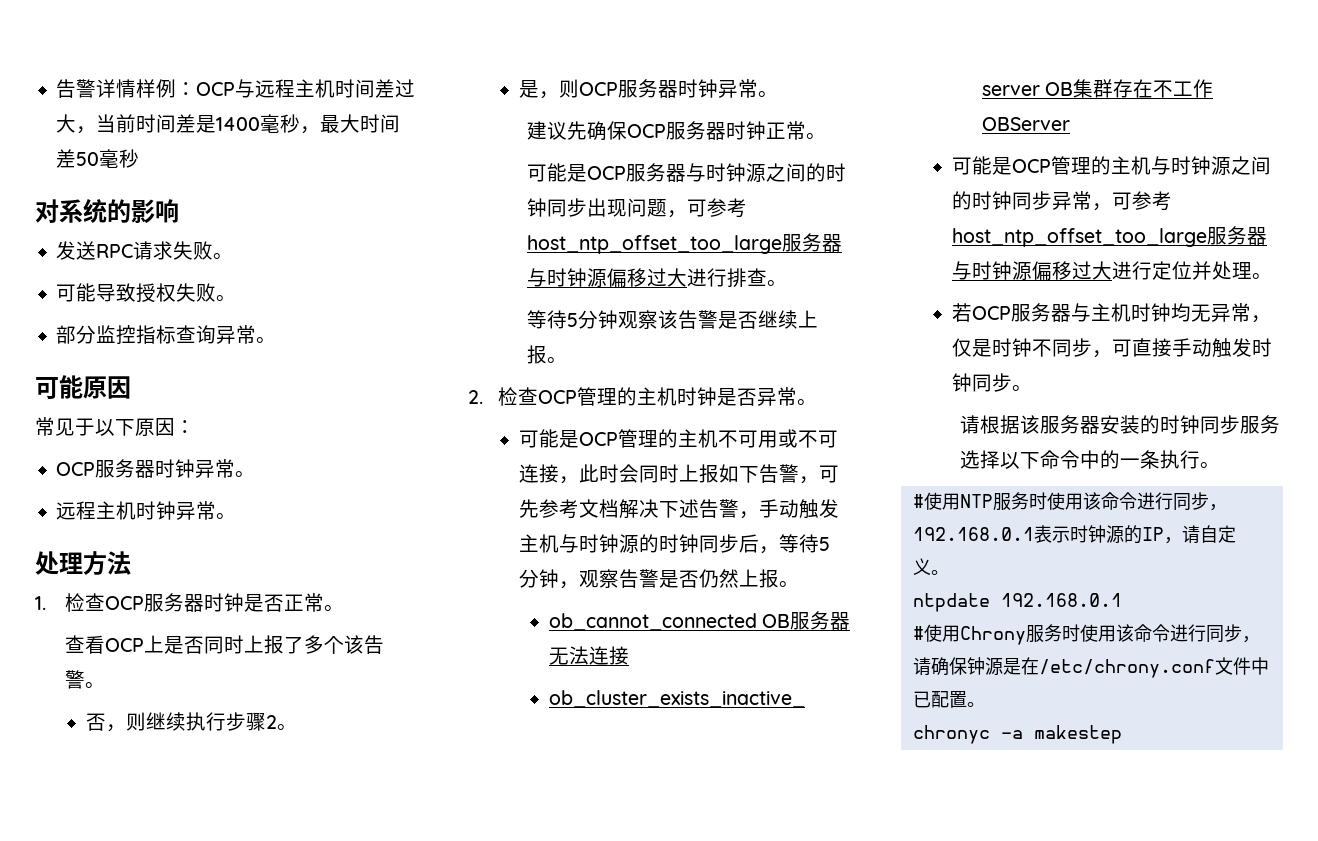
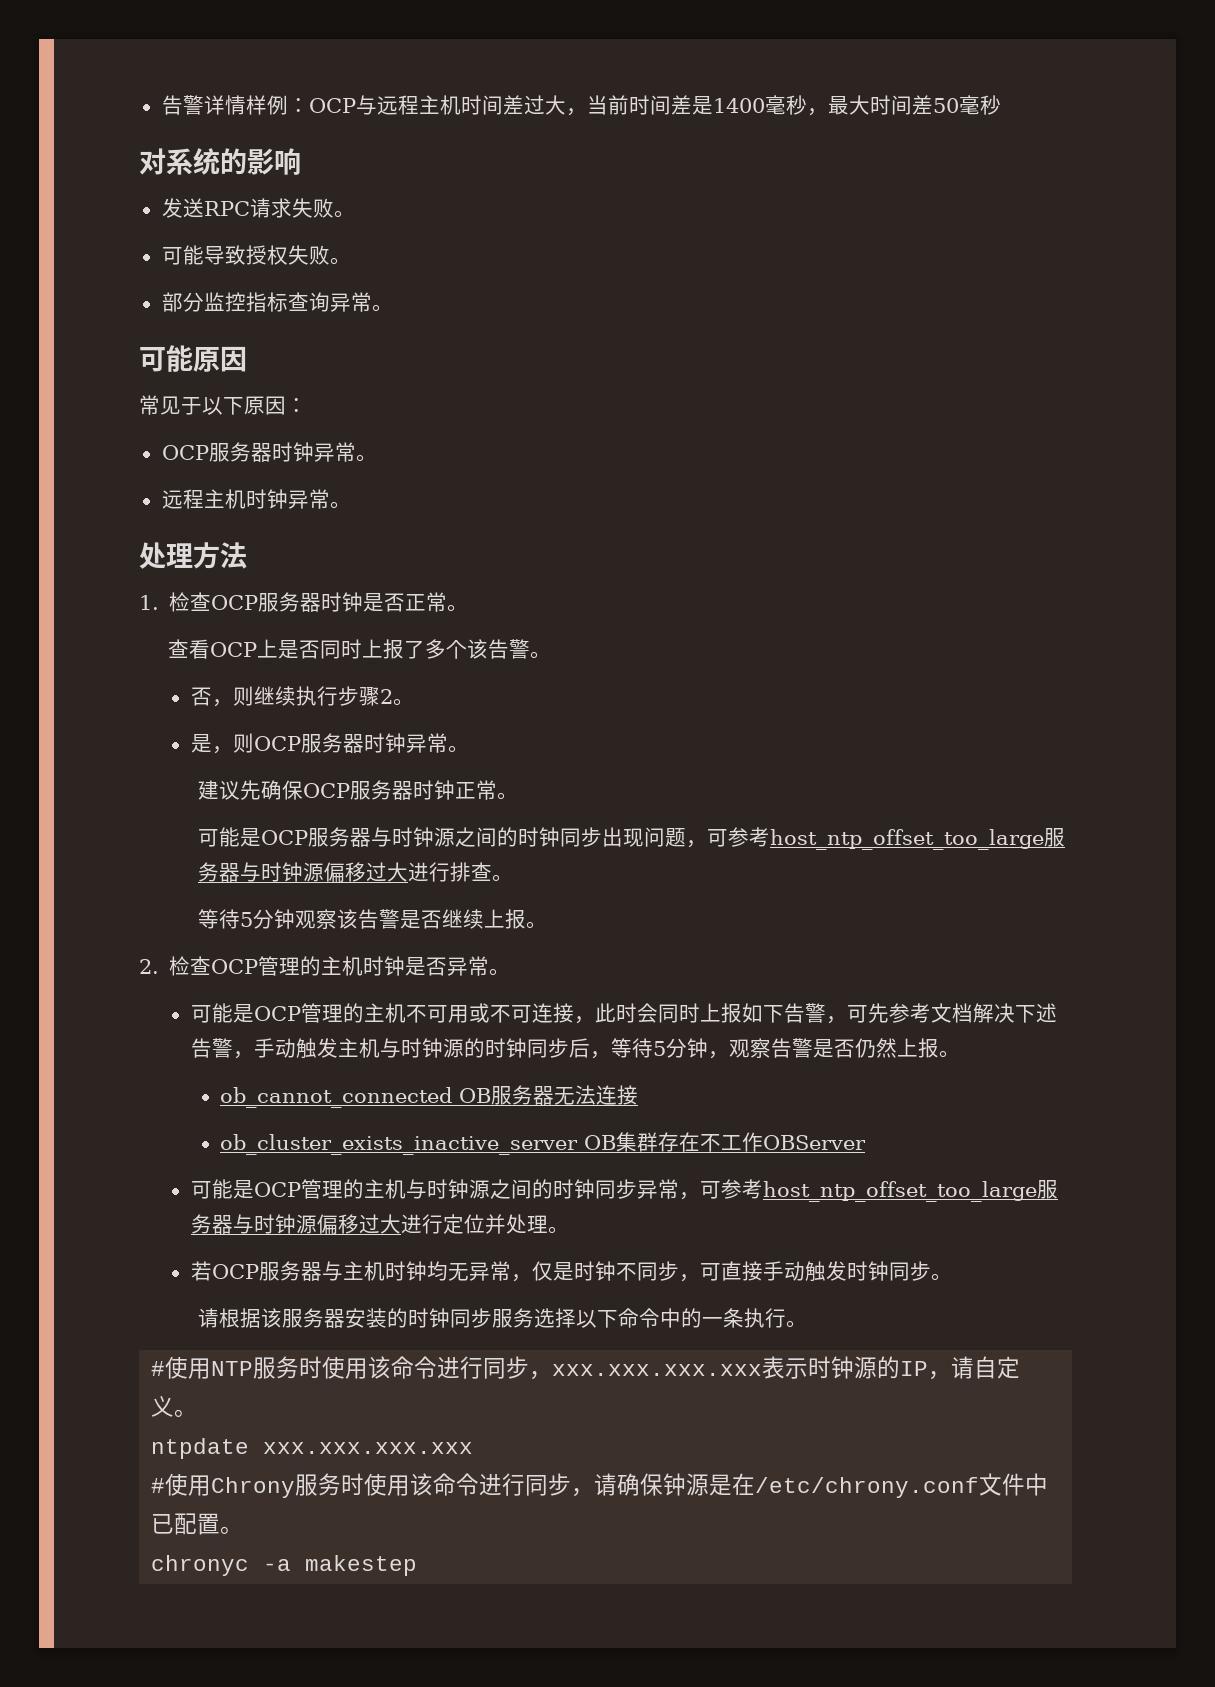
- #使用NTP服务时使用该命令进行同步，192.168.0.1表示时钟源的IP，请自定义。
+ #使用NTP服务时使用该命令进行同步，xxx.xxx.xxx.xxx表示时钟源的IP，请自定义。
- ntpdate 192.168.0.1
+ ntpdate xxx.xxx.xxx.xxx

